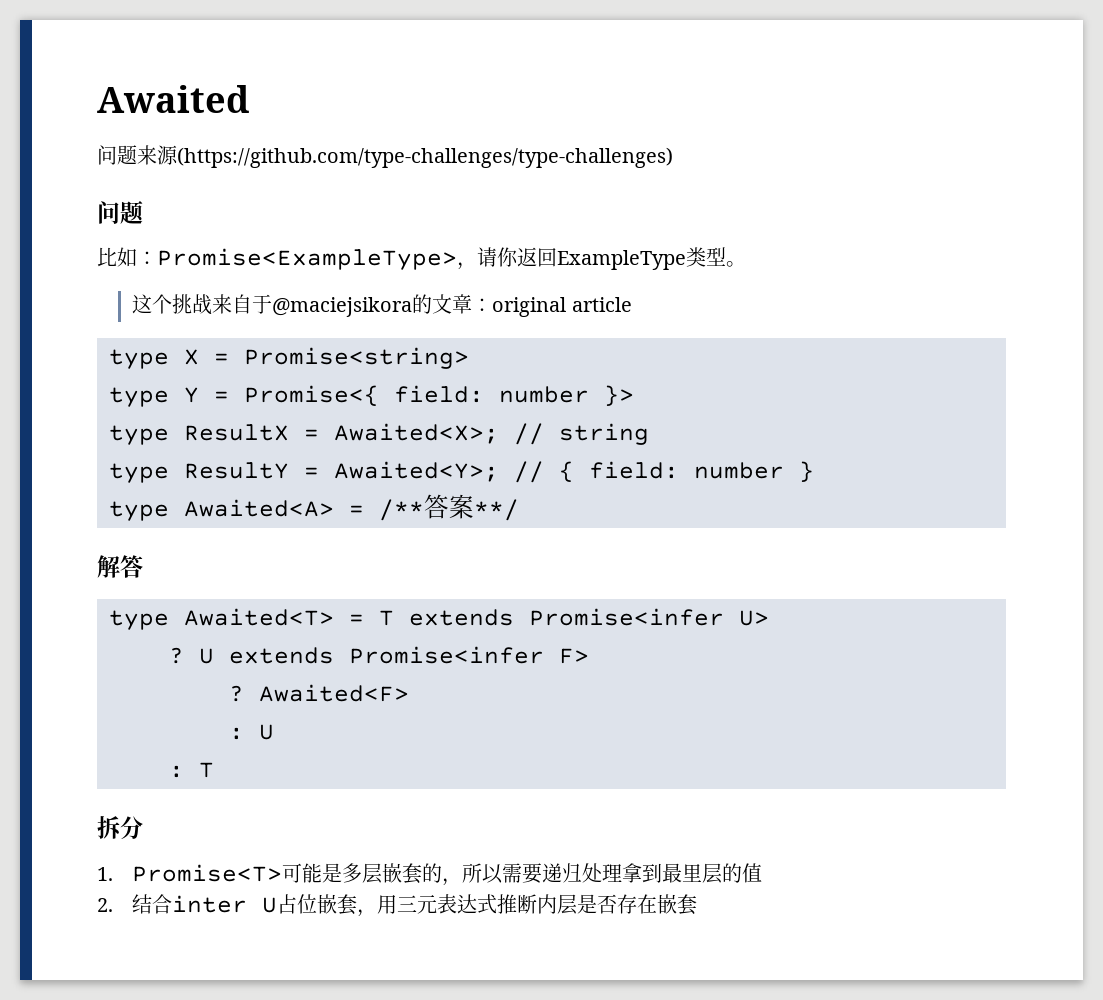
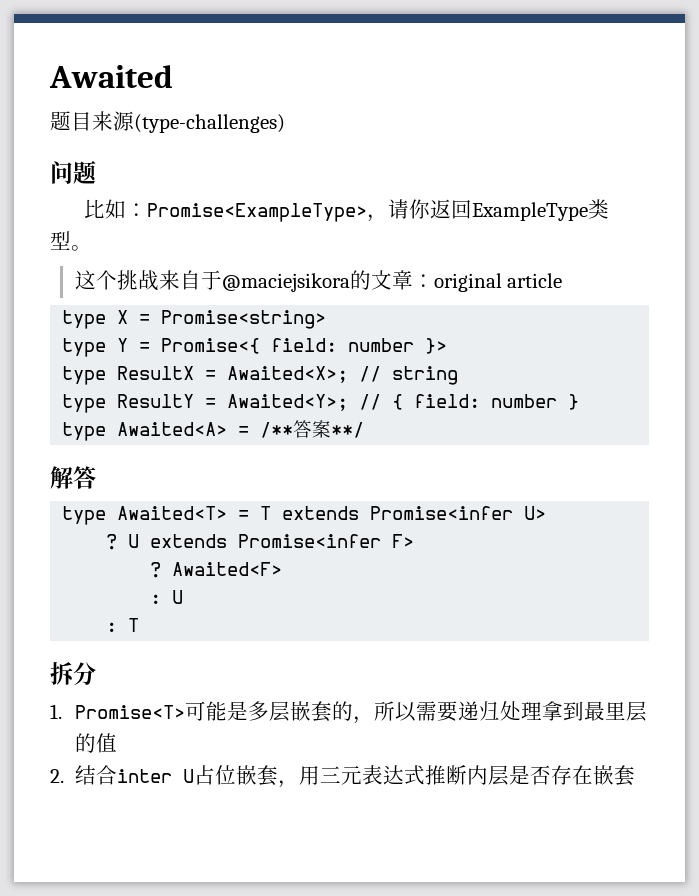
- 问题来源(https://github.com/type-challenges/type-challenges)
+ 题目来源(type-challenges)

